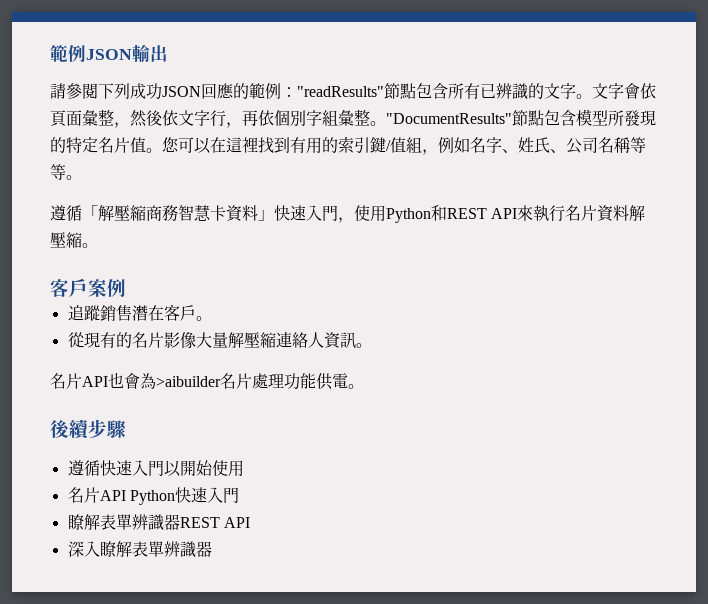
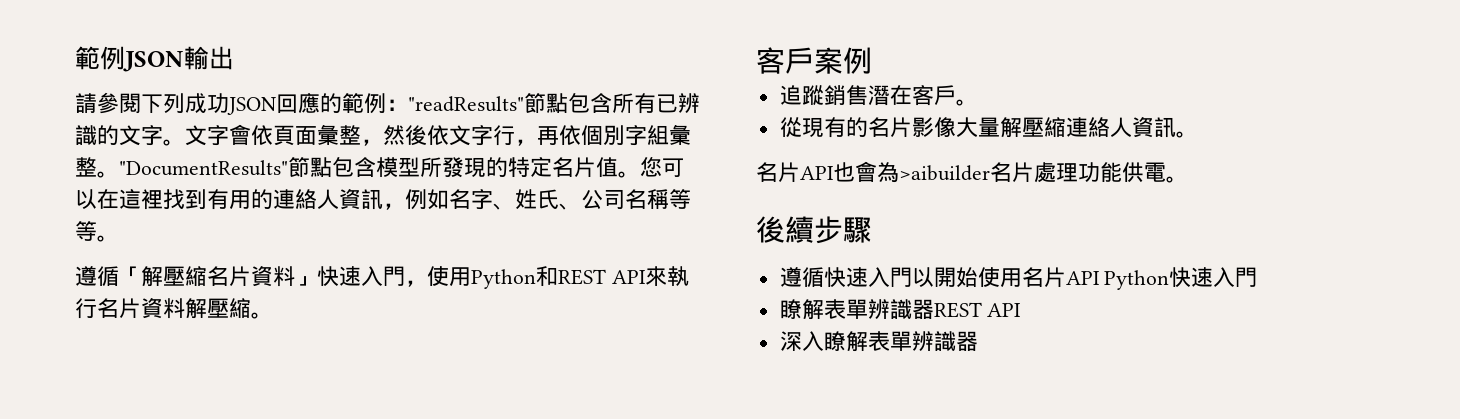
- 您可以在這裡找到有用的索引鍵/值組，例如名字、姓氏、公司名稱等等。
+ 您可以在這裡找到有用的連絡人資訊，例如名字、姓氏、公司名稱等等。
- 遵循「解壓縮商務智慧卡資料」快速入門，使用Python和REST API來執行名片資料解壓縮。
+ 遵循「解壓縮名片資料」快速入門，使用Python和REST API來執行名片資料解壓縮。
- 遵循快速入門以開始使用
- 名片API Python快速入門
+ 遵循快速入門以開始使用名片API Python快速入門

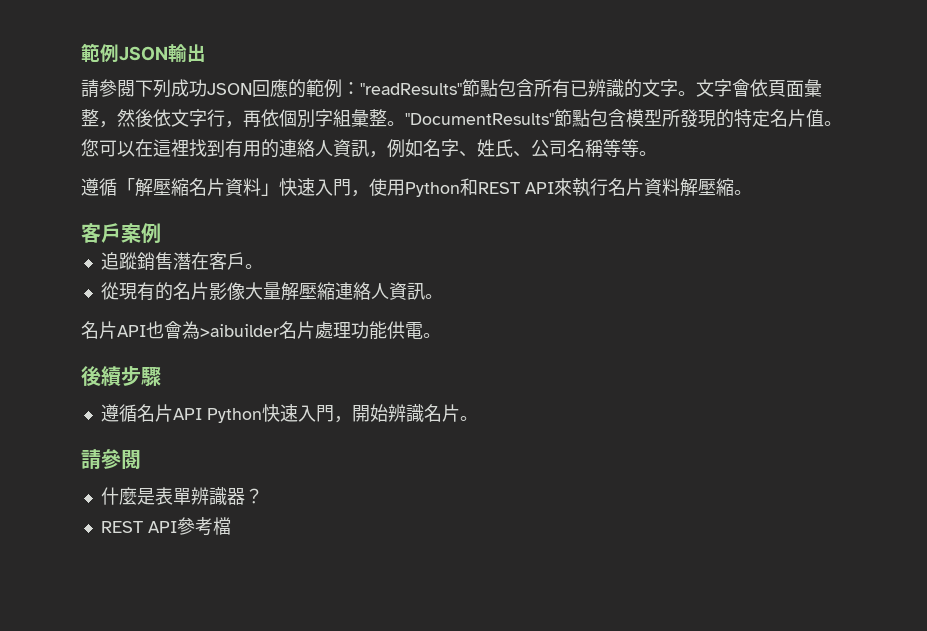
- 遵循快速入門以開始使用名片API Python快速入門
- 瞭解表單辨識器REST API
- 深入瞭解表單辨識器
+ 遵循名片API Python快速入門，開始辨識名片。
+ 請參閱
+ 什麼是表單辨識器？
+ REST API參考檔

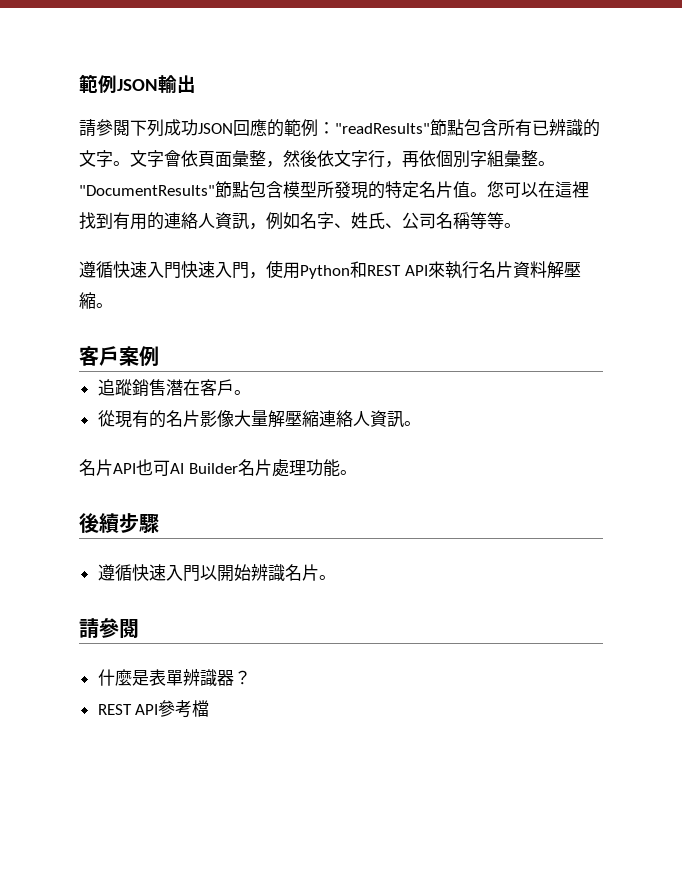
- 遵循「解壓縮名片資料」快速入門，使用Python和REST API來執行名片資料解壓縮。
+ 遵循快速入門快速入門，使用Python和REST API來執行名片資料解壓縮。
- 名片API也會為>aibuilder名片處理功能供電。
+ 名片API也可AI Builder名片處理功能。
- 遵循名片API Python快速入門，開始辨識名片。
+ 遵循快速入門以開始辨識名片。

